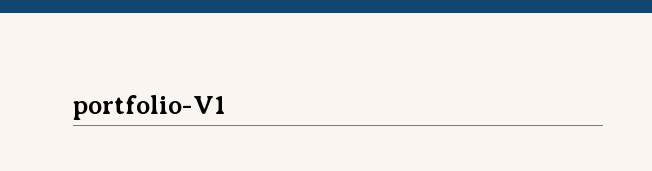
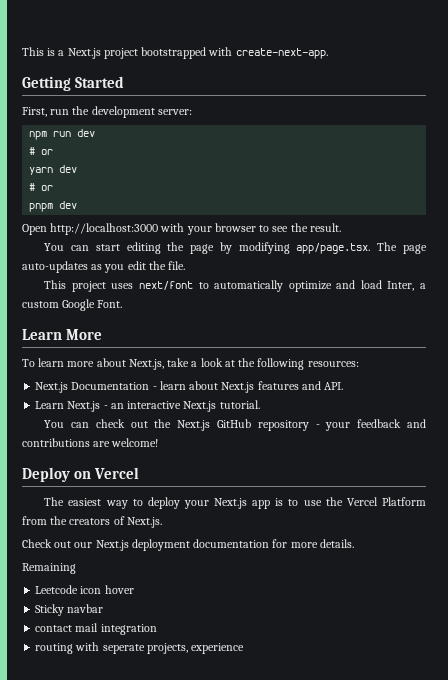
- portfolio-V1
+ This is a Next.js project bootstrapped with create-next-app.
+ Getting Started
+ First, run the development server:
+ npm run dev
+ # or
+ yarn dev
+ # or
+ pnpm dev
+ Open http://localhost:3000 with your browser to see the result.
+ You can start editing the page by modifying app/page.tsx. The page auto-updates as you edit the file.
+ This project uses next/font to automatically optimize and load Inter, a custom Google Font.
+ Learn More
+ To learn more about Next.js, take a look at the following resources:
+ Next.js Documentation - learn about Next.js features and API.
+ Learn Next.js - an interactive Next.js tutorial.
+ You can check out the Next.js GitHub repository - your feedback and contributions are welcome!
+ Deploy on Vercel
+ The easiest way to deploy your Next.js app is to use the Vercel Platform from the creators of Next.js.
+ Check out our Next.js deployment documentation for more details.
+ Remaining
+ Leetcode icon hover
+ Sticky navbar
+ contact mail integration
+ routing with seperate projects, experience

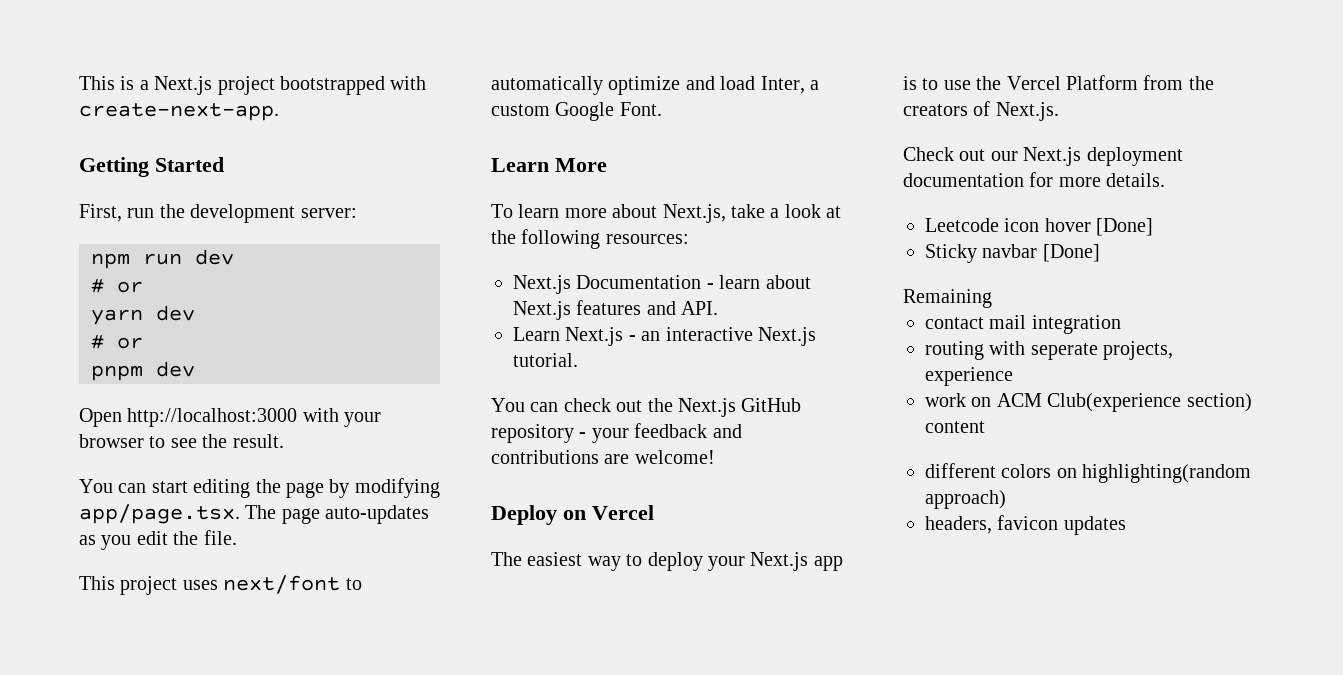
- Remaining
- Leetcode icon hover
+ Leetcode icon hover [Done]
- Sticky navbar
+ Sticky navbar [Done]
+ Remaining
+ work on ACM Club(experience section) content
+ different colors on highlighting(random approach)
+ headers, favicon updates

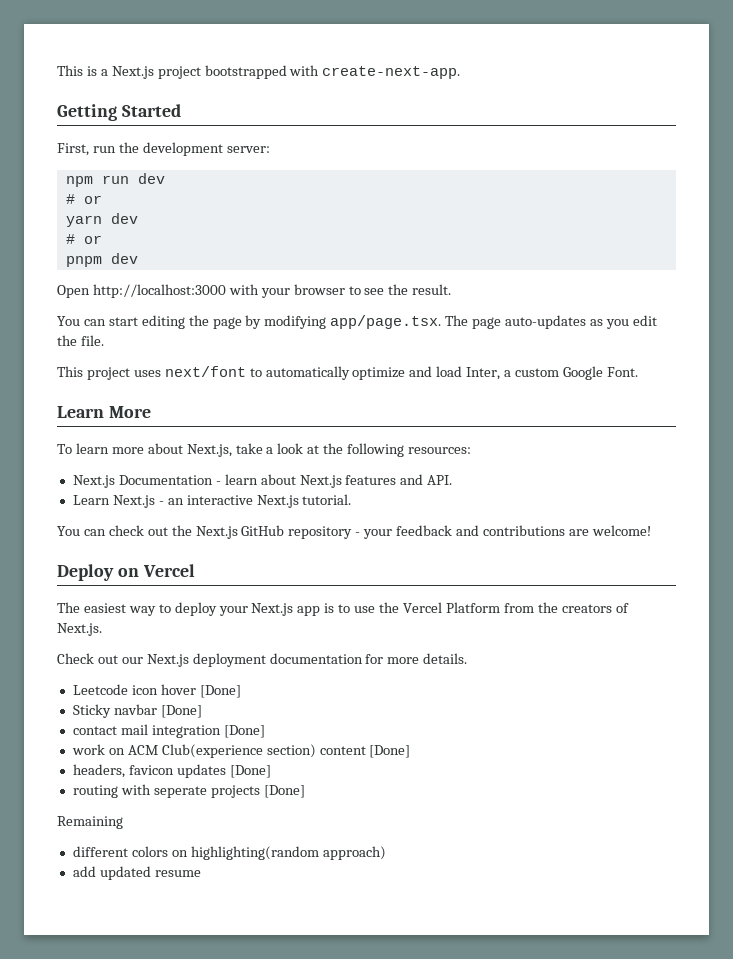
- Remaining
- contact mail integration
- routing with seperate projects, experience
+ contact mail integration [Done]
- work on ACM Club(experience section) content
+ work on ACM Club(experience section) content [Done]
+ headers, favicon updates [Done]
+ routing with seperate projects [Done]
+ Remaining
- headers, favicon updates
+ add updated resume

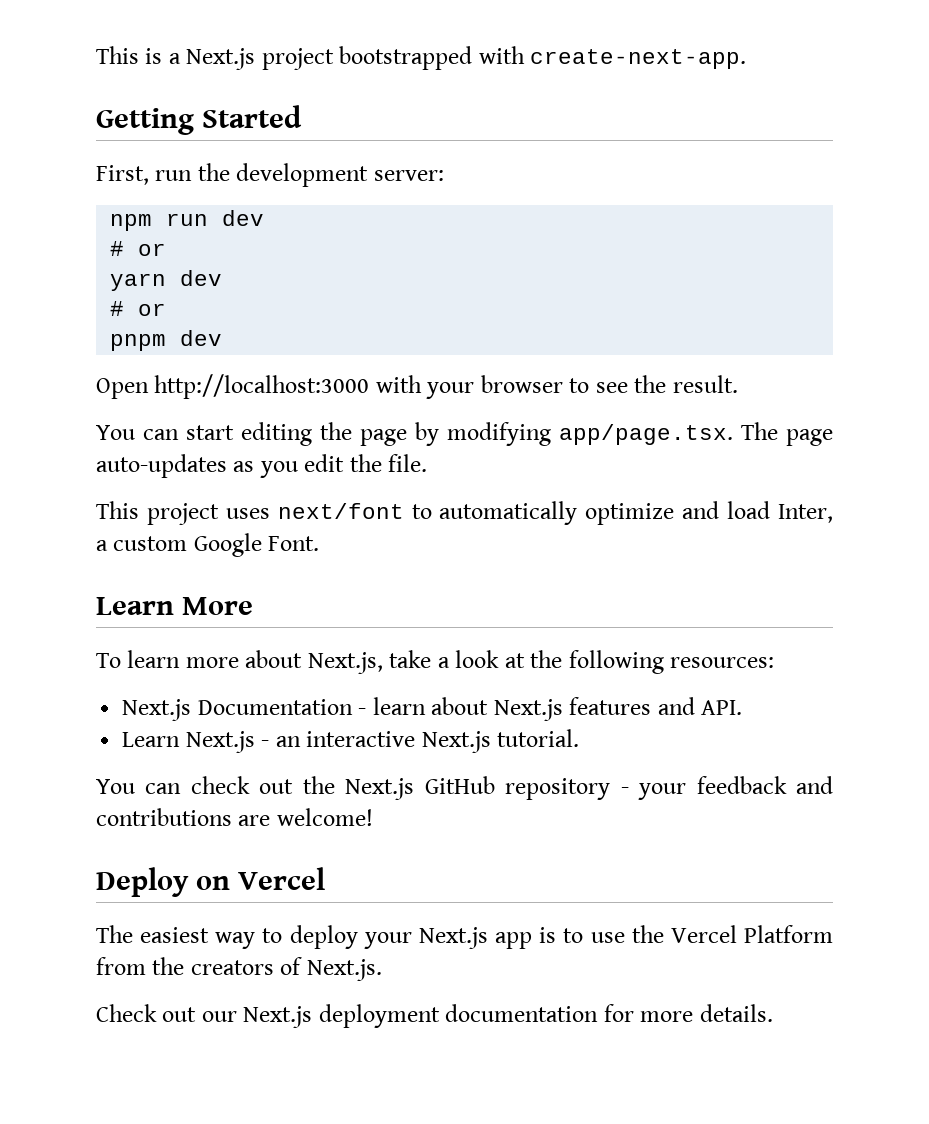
- Leetcode icon hover [Done]
- Sticky navbar [Done]
- contact mail integration [Done]
- work on ACM Club(experience section) content [Done]
- headers, favicon updates [Done]
- routing with seperate projects [Done]
- Remaining
- different colors on highlighting(random approach)
- add updated resume

